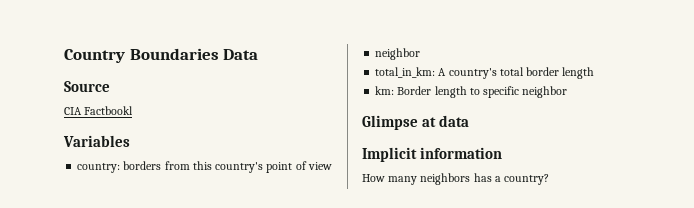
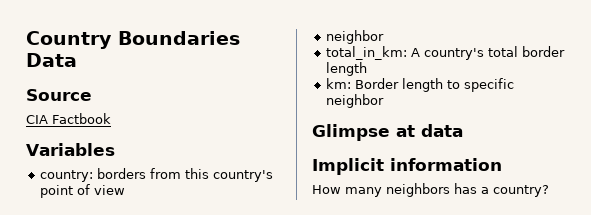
- CIA Factbookl
+ CIA Factbook

